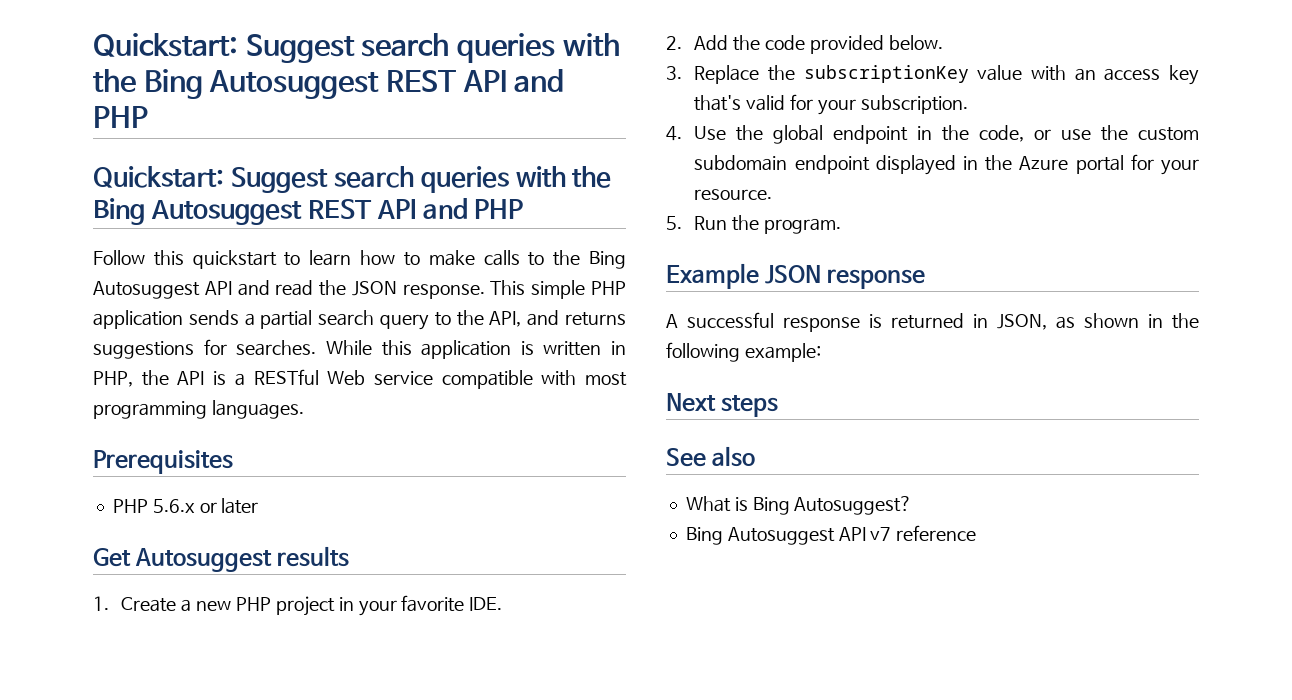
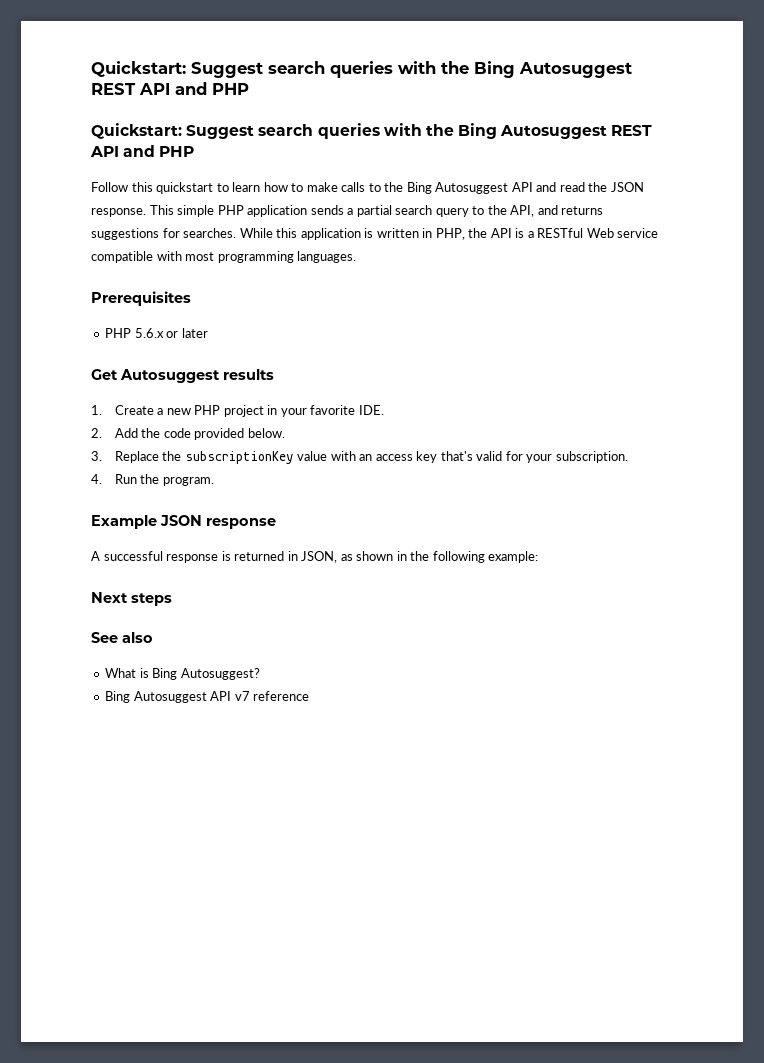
- 4. Use the global endpoint in the code, or use the custom subdomain endpoint displayed in the Azure portal for your resource.
- 5. Run the program.
+ 4. Run the program.

